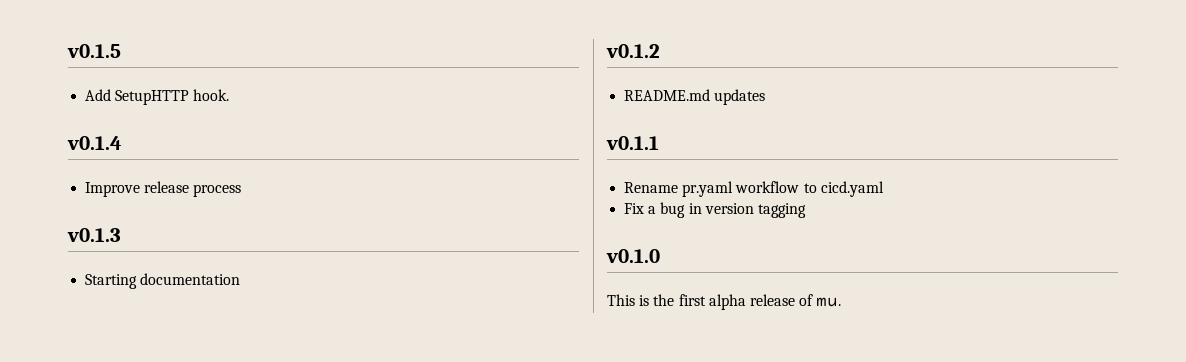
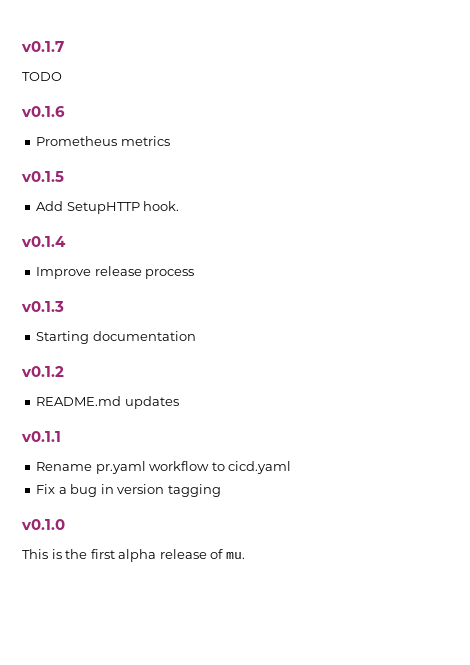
+ v0.1.7
+ TODO
+ v0.1.6
+ Prometheus metrics

